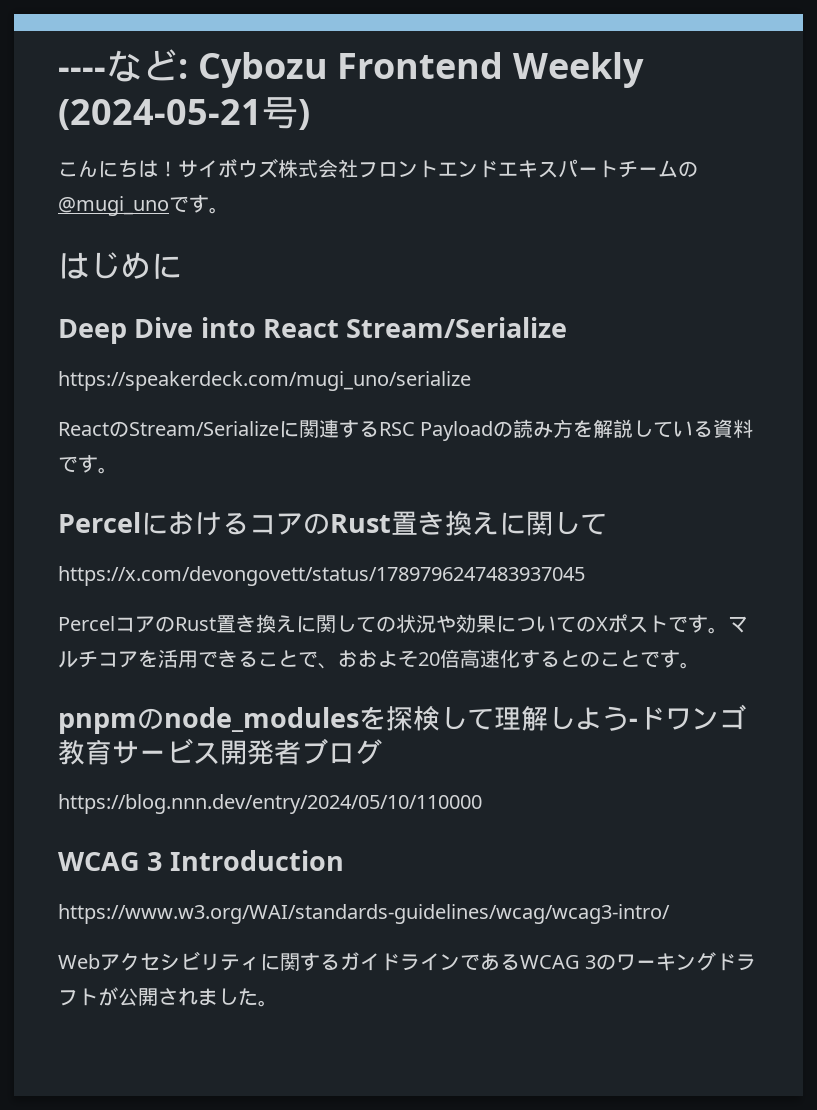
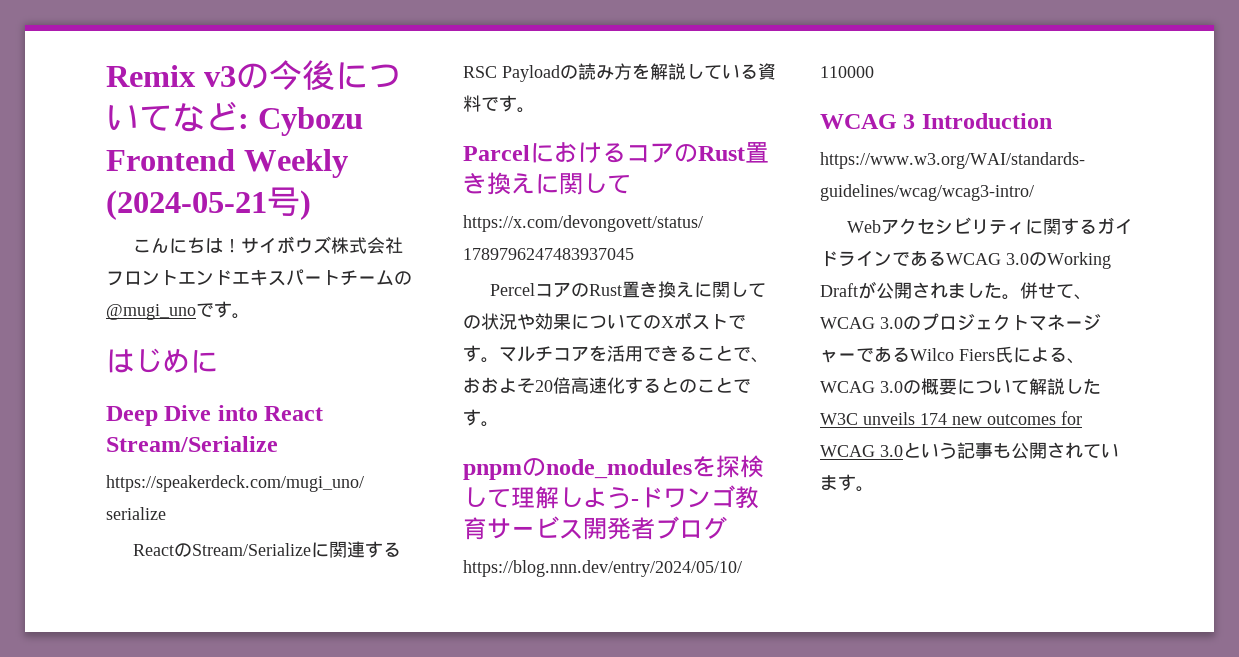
- ----など: Cybozu Frontend Weekly (2024-05-21号)
+ Remix v3の今後についてなど: Cybozu Frontend Weekly (2024-05-21号)
- PercelにおけるコアのRust置き換えに関して
+ ParcelにおけるコアのRust置き換えに関して
- Webアクセシビリティに関するガイドラインであるWCAG 3のワーキングドラフトが公開されました。
+ Webアクセシビリティに関するガイドラインであるWCAG 3.0のWorking Draftが公開されました。
+ 併せて、WCAG 3.0のプロジェクトマネージャーであるWilco Fiers氏による、WCAG 3.0の概要について解説したW3C unveils 174 new outcomes for WCAG 3.0という記事も公開されています。

